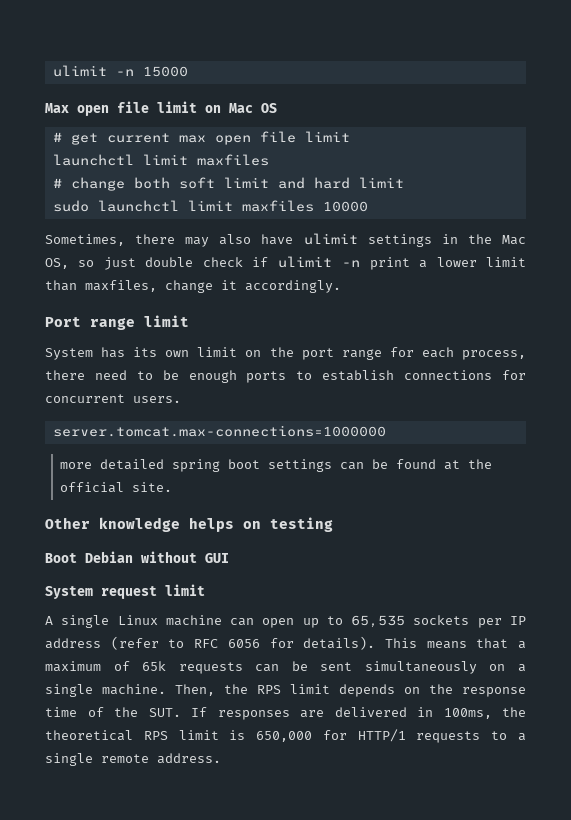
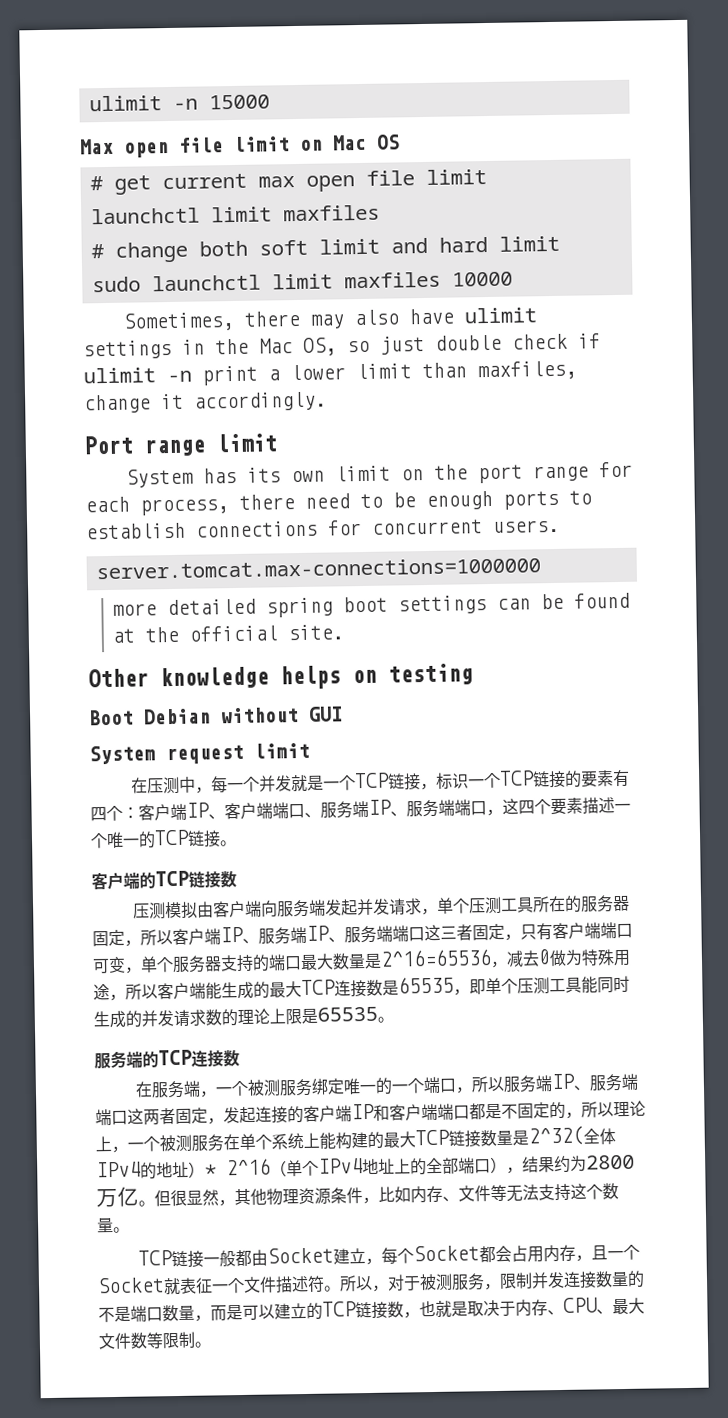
- A single Linux machine can open up to 65,535 sockets per IP address (refer to RFC 6056 for details). This means that a maximum of 65k requests can be sent simultaneously on a single machine. Then, the RPS limit depends on the response time of the SUT. If responses are delivered in 100ms, the theoretical RPS limit is 650,000 for HTTP/1 requests to a single remote address.
+ 在压测中，每一个并发就是一个TCP链接，标识一个TCP链接的要素有四个：客户端IP、客户端端口、服务端IP、服务端端口，这四个要素描述一个唯一的TCP链接。
+ 客户端的TCP链接数
+ 压测模拟由客户端向服务端发起并发请求，单个压测工具所在的服务器固定，所以客户端IP、服务端IP、服务端端口这三者固定，只有客户端端口可变，单个服务器支持的端口最大数量是2^16=65536，减去0做为特殊用途，所以客户端能生成的最大TCP连接数是65535，即单个压测工具能同时生成的并发请求数的理论上限是65535。
+ 服务端的TCP连接数
+ 在服务端，一个被测服务绑定唯一的一个端口，所以服务端IP、服务端端口这两者固定，发起连接的客户端IP和客户端端口都是不固定的，所以理论上，一个被测服务在单个系统上能构建的最大TCP链接数量是2^32(全体IPv4的地址）* 2^16（单个IPv4地址上的全部端口），结果约为2800万亿。但很显然，其他物理资源条件，比如内存、文件等无法支持这个数量。
+ TCP链接一般都由Socket建立，每个Socket都会占用内存，且一个Socket就表征一个文件描述符。所以，对于被测服务，限制并发连接数量的不是端口数量，而是可以建立的TCP链接数，也就是取决于内存、CPU、最大文件数等限制。

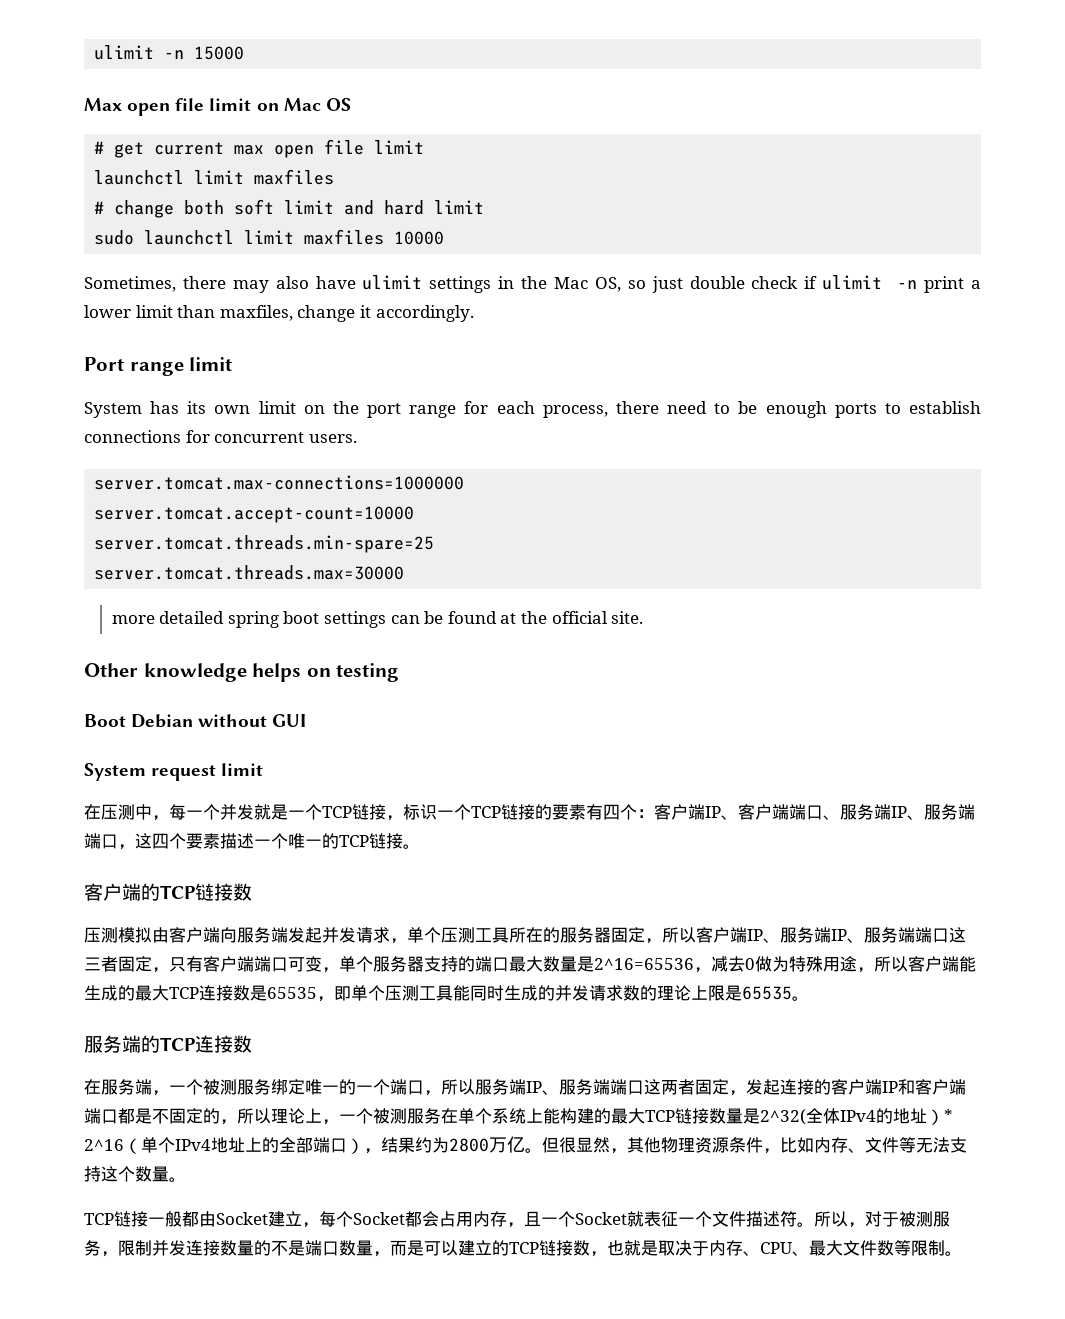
+ server.tomcat.accept-count=10000
+ server.tomcat.threads.min-spare=25
+ server.tomcat.threads.max=30000

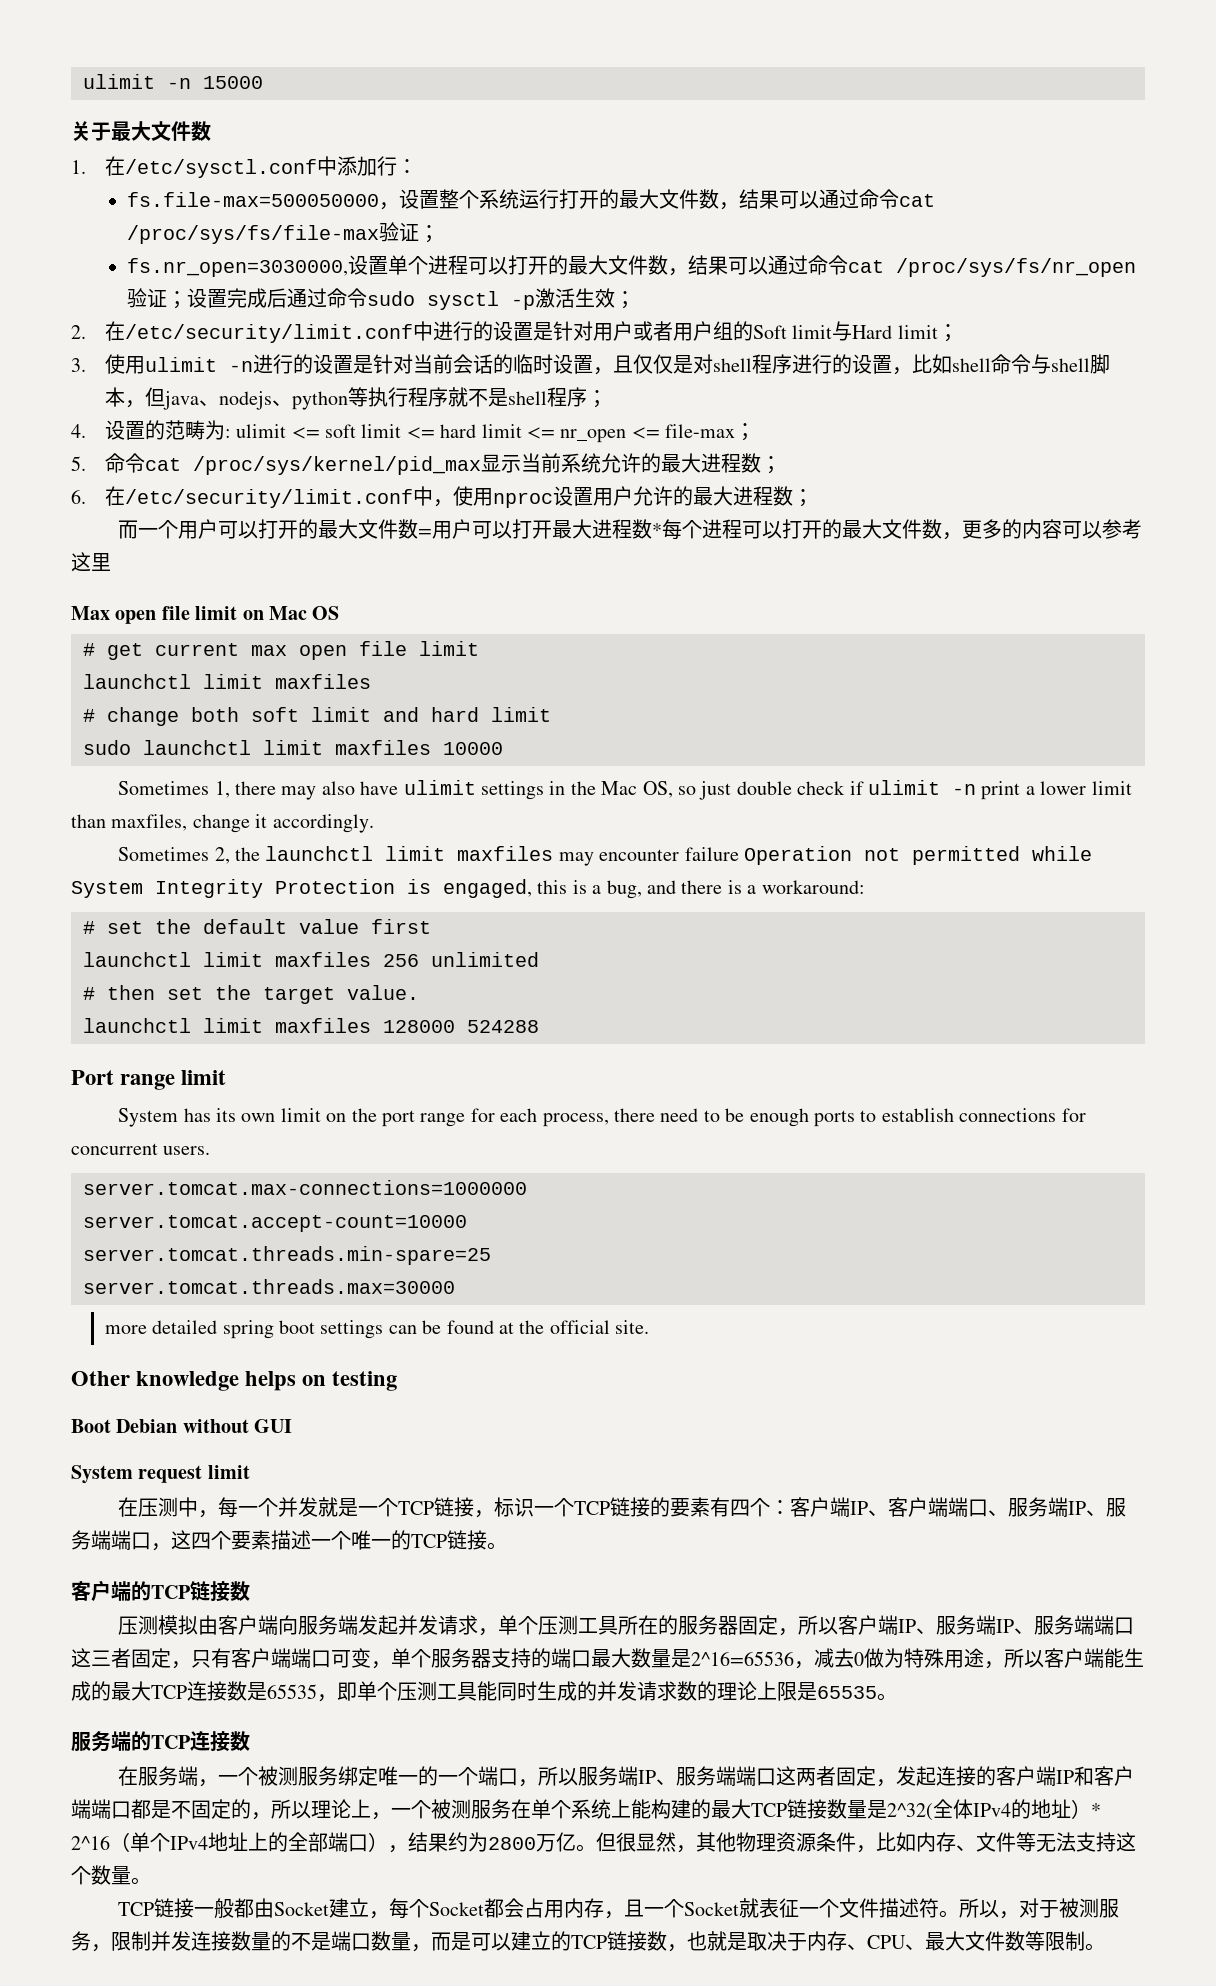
+ 关于最大文件数
+ 1.在/etc/sysctl.conf中添加行：
+ fs.file-max=500050000，设置整个系统运行打开的最大文件数，结果可以通过命令cat /proc/sys/fs/file-max验证；
+ fs.nr_open=3030000,设置单个进程可以打开的最大文件数，结果可以通过命令cat /proc/sys/fs/nr_open验证；设置完成后通过命令sudo sysctl -p激活生效；
+ 2.在/etc/security/limit.conf中进行的设置是针对用户或者用户组的Soft limit与Hard limit；
+ 3.使用ulimit -n进行的设置是针对当前会话的临时设置，且仅仅是对shell程序进行的设置，比如shell命令与shell脚本，但java、nodejs、python等执行程序就不是shell程序；
+ 4.设置的范畴为: ulimit <= soft limit <= hard limit <= nr_open <= file-max；
+ 5.命令cat /proc/sys/kernel/pid_max显示当前系统允许的最大进程数；
+ 6.在/etc/security/limit.conf中，使用nproc设置用户允许的最大进程数；
+ 而一个用户可以打开的最大文件数=用户可以打开最大进程数*每个进程可以打开的最大文件数，更多的内容可以参考这里
- Sometimes, there may also have ulimit settings in the Mac OS, so just double check if ulimit -n print a lower limit than maxfiles, change it accordingly.
+ Sometimes 1, there may also have ulimit settings in the Mac OS, so just double check if ulimit -n print a lower limit than maxfiles, change it accordingly.
+ Sometimes 2, the launchctl limit maxfiles may encounter failure Operation not permitted while System Integrity Protection is engaged, this is a bug, and there is a workaround:
+ # set the default value first
+ launchctl limit maxfiles 256 unlimited
+ # then set the target value.
+ launchctl limit maxfiles 128000 524288

